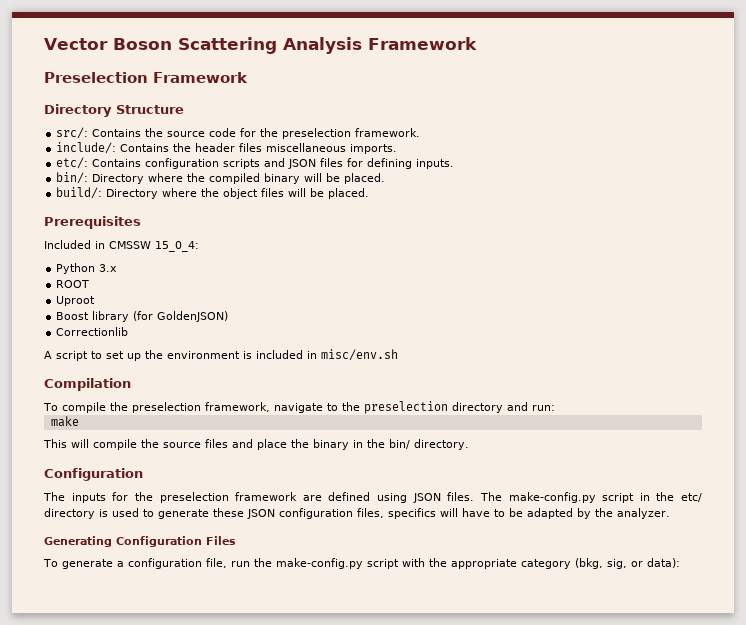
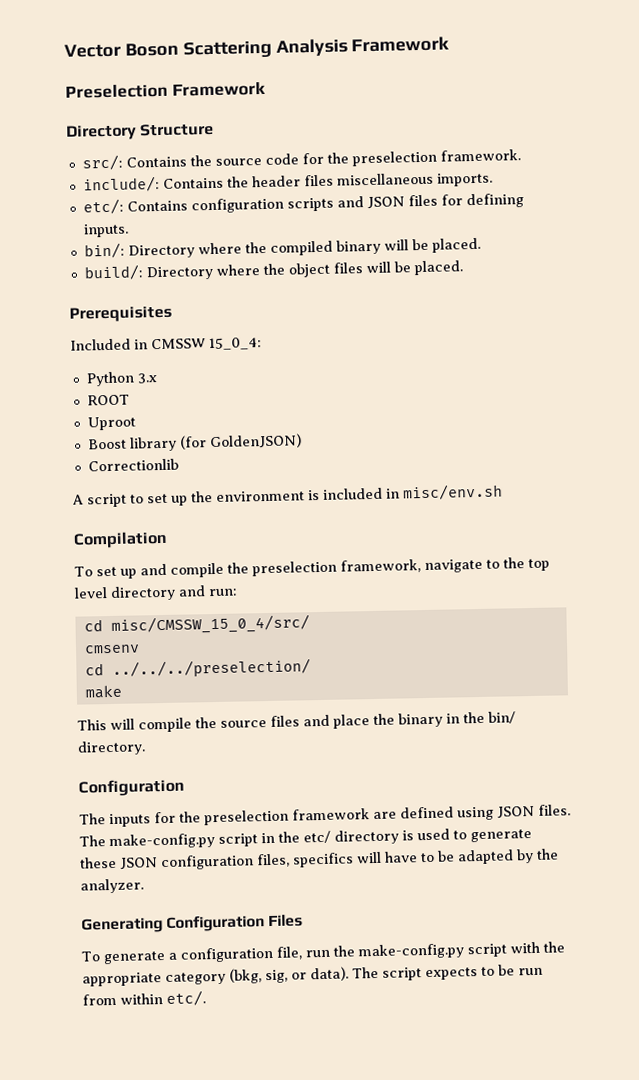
- To compile the preselection framework, navigate to the preselection directory and run:
+ To set up and compile the preselection framework, navigate to the top level directory and run:
+ cd misc/CMSSW_15_0_4/src/
+ cmsenv
+ cd ../../../preselection/
- To generate a configuration file, run the make-config.py script with the appropriate category (bkg, sig, or data):
+ To generate a configuration file, run the make-config.py script with the appropriate category (bkg, sig, or data). The script expects to be run from within etc/.

